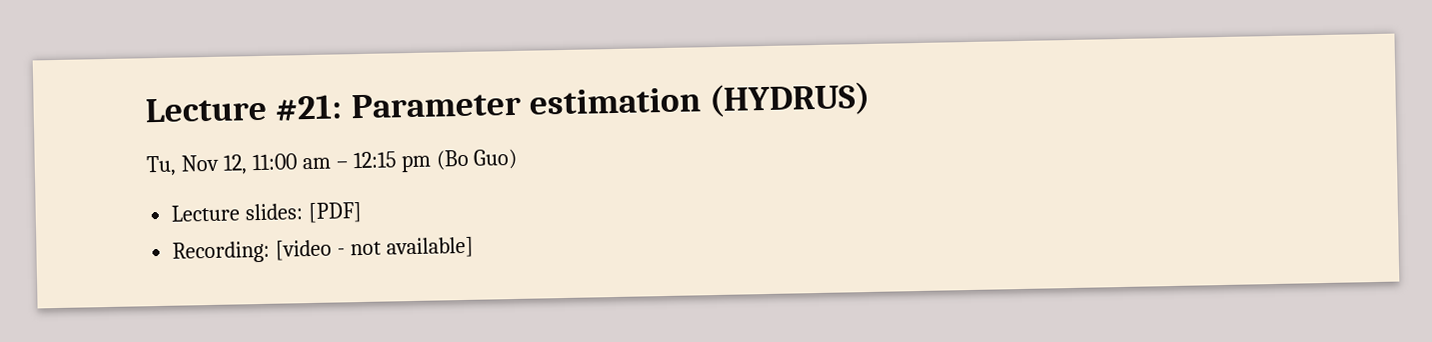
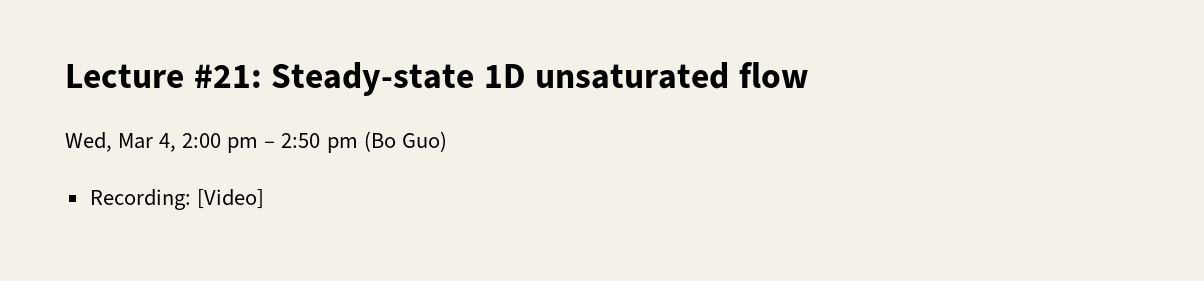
- Lecture #21: Parameter estimation (HYDRUS)
- Tu, Nov 12, 11:00 am – 12:15 pm (Bo Guo)
- Lecture slides: [PDF]
- Recording: [video - not available]
+ Lecture #21: Steady-state 1D unsaturated flow
+ Wed, Mar 4, 2:00 pm – 2:50 pm (Bo Guo)
+ Recording: [Video]

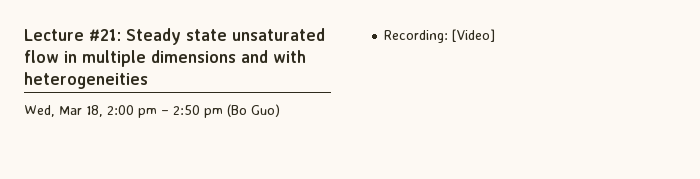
- Lecture #21: Steady-state 1D unsaturated flow
+ Lecture #21: Steady state unsaturated flow in multiple dimensions and with heterogeneities
- Wed, Mar 4, 2:00 pm – 2:50 pm (Bo Guo)
+ Wed, Mar 18, 2:00 pm – 2:50 pm (Bo Guo)

